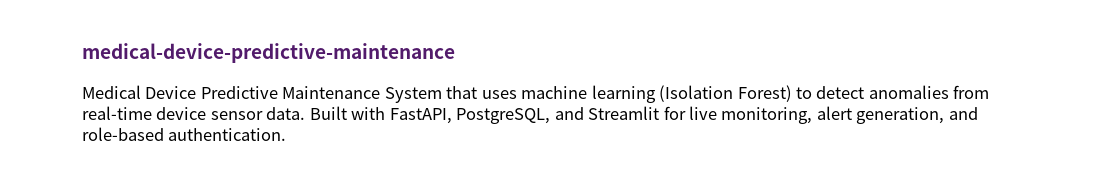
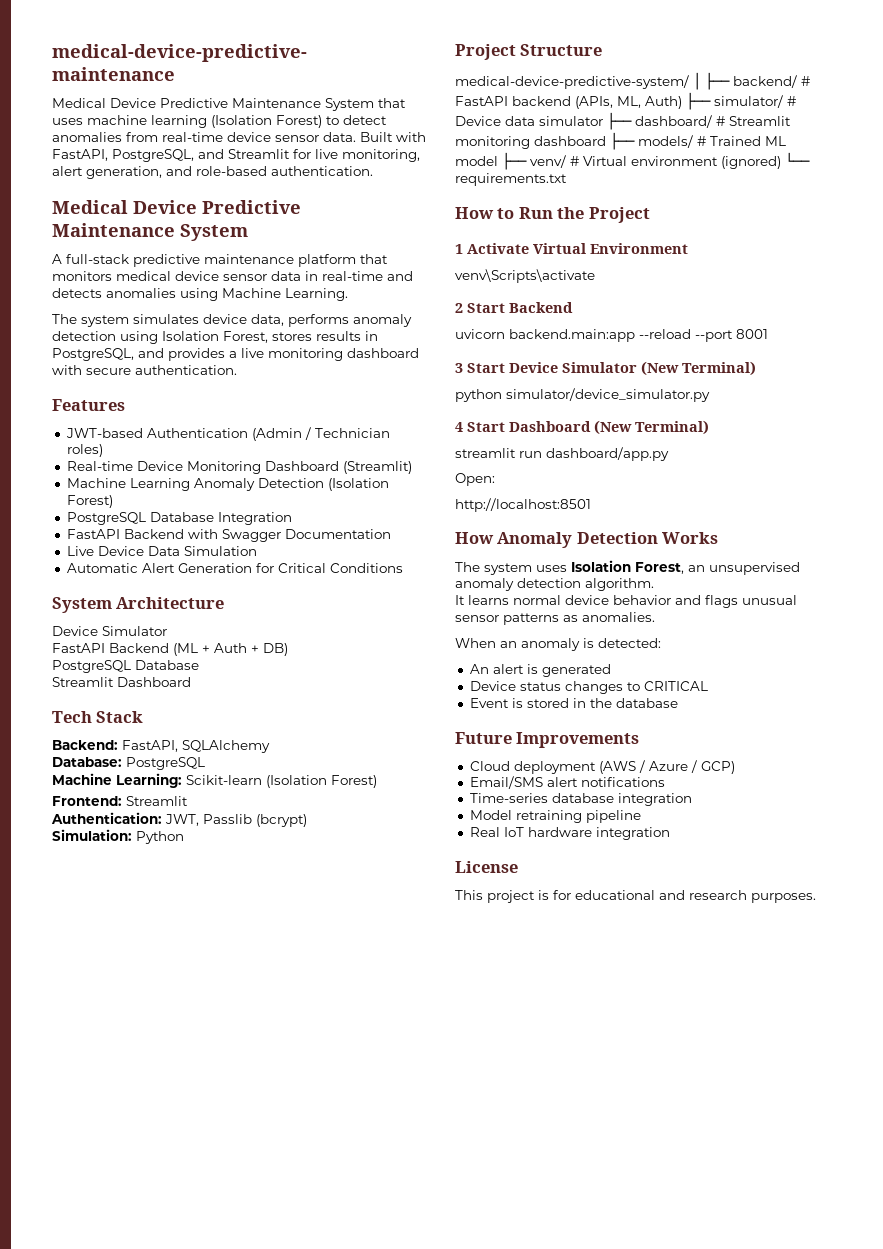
  Built with FastAPI, PostgreSQL, and Streamlit for live monitoring, alert generation, and role-based authentication.
+ Medical Device Predictive Maintenance System
+ A full-stack predictive maintenance platform that monitors medical device sensor data in real-time and detects anomalies using Machine Learning.
+ The system simulates device data, performs anomaly detection using Isolation Forest, stores results in PostgreSQL, and provides a live monitoring dashboard with secure authentication.
+ Features
+ JWT-based Authentication (Admin / Technician roles)
+ Real-time Device Monitoring Dashboard (Streamlit)
+ Machine Learning Anomaly Detection (Isolation Forest)
+ PostgreSQL Database Integration
+ FastAPI Backend with Swagger Documentation
+ Live Device Data Simulation
+ Automatic Alert Generation for Critical Conditions
+ System Architecture
+ Device Simulator
+ FastAPI Backend (ML + Auth + DB)
+ PostgreSQL Database
+ Streamlit Dashboard
+ Tech Stack
+ Backend: FastAPI, SQLAlchemy
+ Database: PostgreSQL
+ Machine Learning: Scikit-learn (Isolation Forest)
+ Frontend: Streamlit
+ Authentication: JWT, Passlib (bcrypt)
+ Simulation: Python
+ Project Structure
+ medical-device-predictive-system/ │ ├── backend/ # FastAPI backend (APIs, ML, Auth) ├── simulator/ # Device data simulator ├── dashboard/ # Streamlit monitoring dashboard ├── models/ # Trained ML model ├── venv/ # Virtual environment (ignored) └── requirements.txt
+ How to Run the Project
+ 1 Activate Virtual Environment
+ venv\Scripts\activate
+ 2 Start Backend
+ uvicorn backend.main:app --reload --port 8001
+ 3 Start Device Simulator (New Terminal)
+ python simulator/device_simulator.py
+ 4 Start Dashboard (New Terminal)
+ streamlit run dashboard/app.py
+ Open:
+ http://localhost:8501
+ How Anomaly Detection Works
+ The system uses Isolation Forest, an unsupervised anomaly detection algorithm.
+ It learns normal device behavior and flags unusual sensor patterns as anomalies.
+ When an anomaly is detected:
+ An alert is generated
+ Device status changes to CRITICAL
+ Event is stored in the database
+ Future Improvements
+ Cloud deployment (AWS / Azure / GCP)
+ Email/SMS alert notifications
+ Time-series database integration
+ Model retraining pipeline
+ Real IoT hardware integration
+ License
+ This project is for educational and research purposes.

